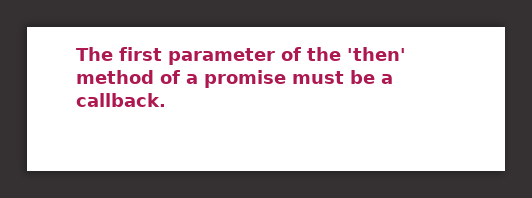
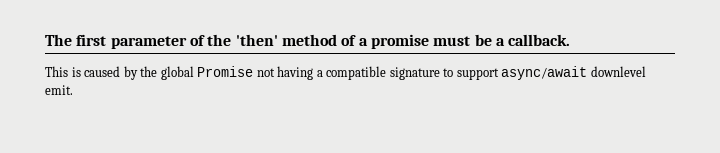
+ This is caused by the global Promise not having a compatible signature to support async/await downlevel emit.

